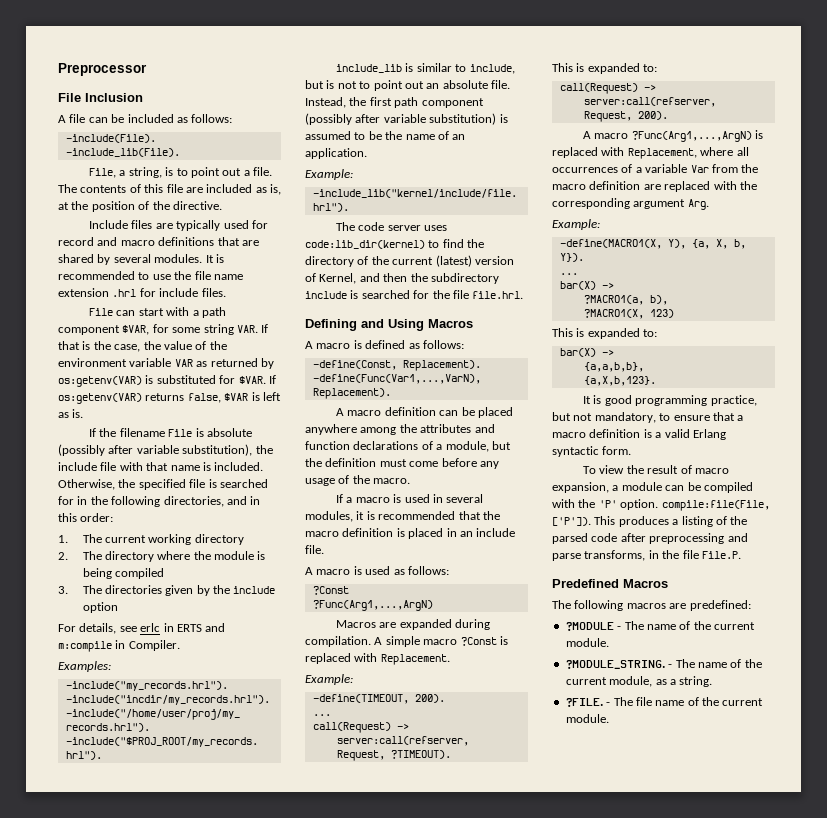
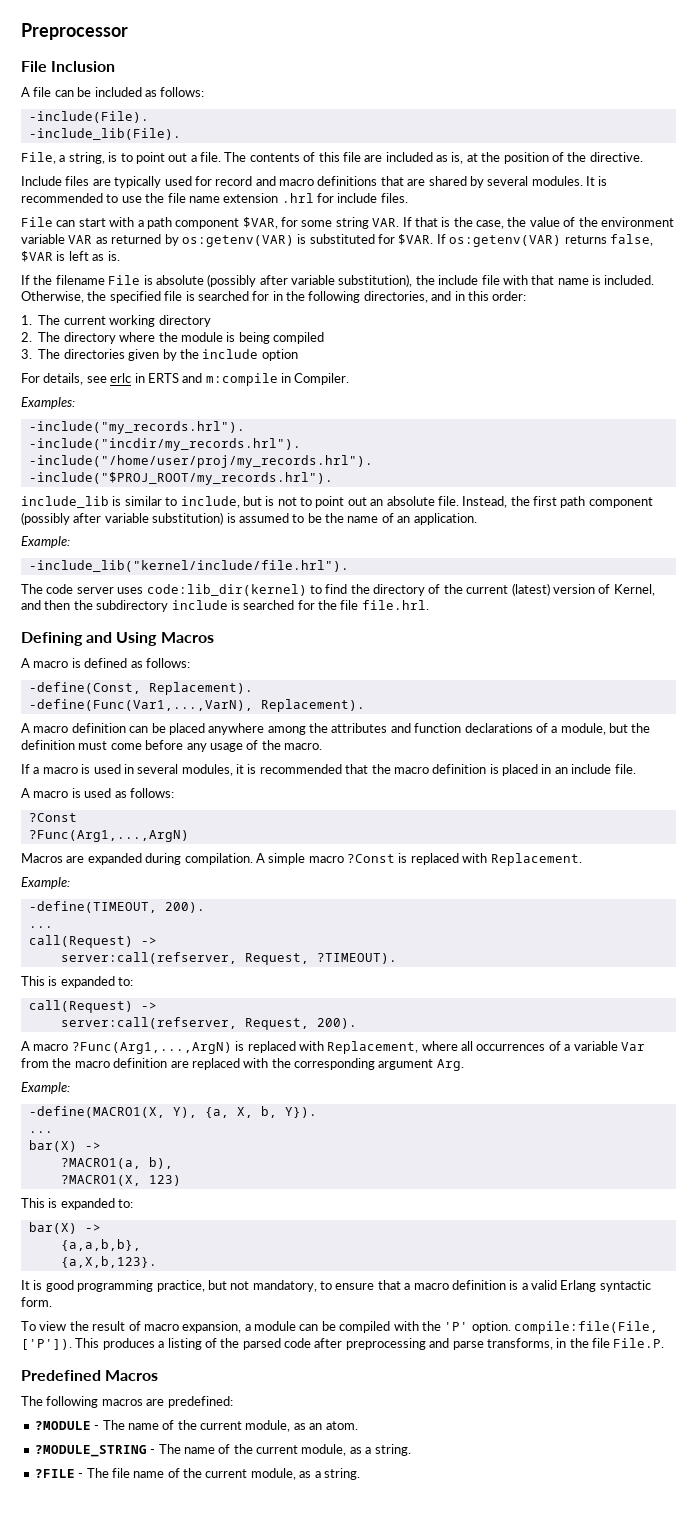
- ?MODULE - The name of the current module.
- ?MODULE_STRING. - The name of the current module, as a string.
+ ?MODULE - The name of the current module, as an atom.
+ ?MODULE_STRING - The name of the current module, as a string.
- ?FILE. - The file name of the current module.
+ ?FILE - The file name of the current module, as a string.

